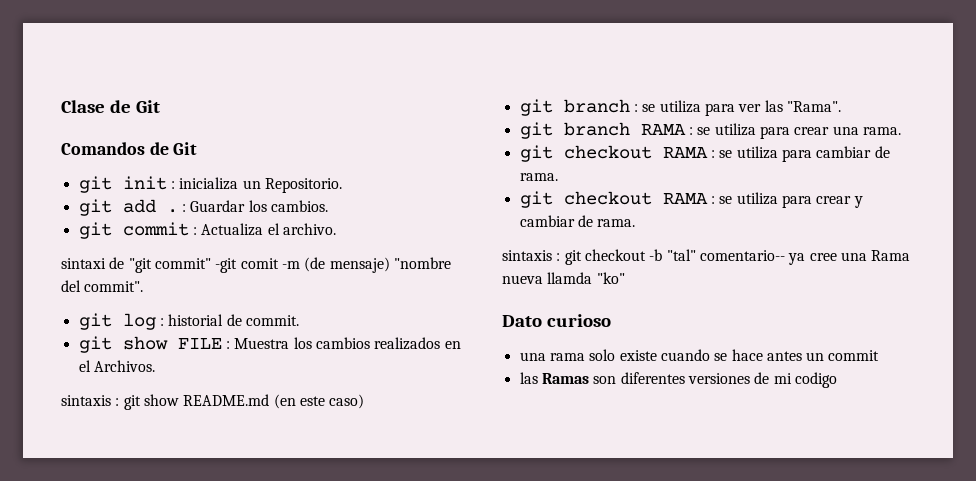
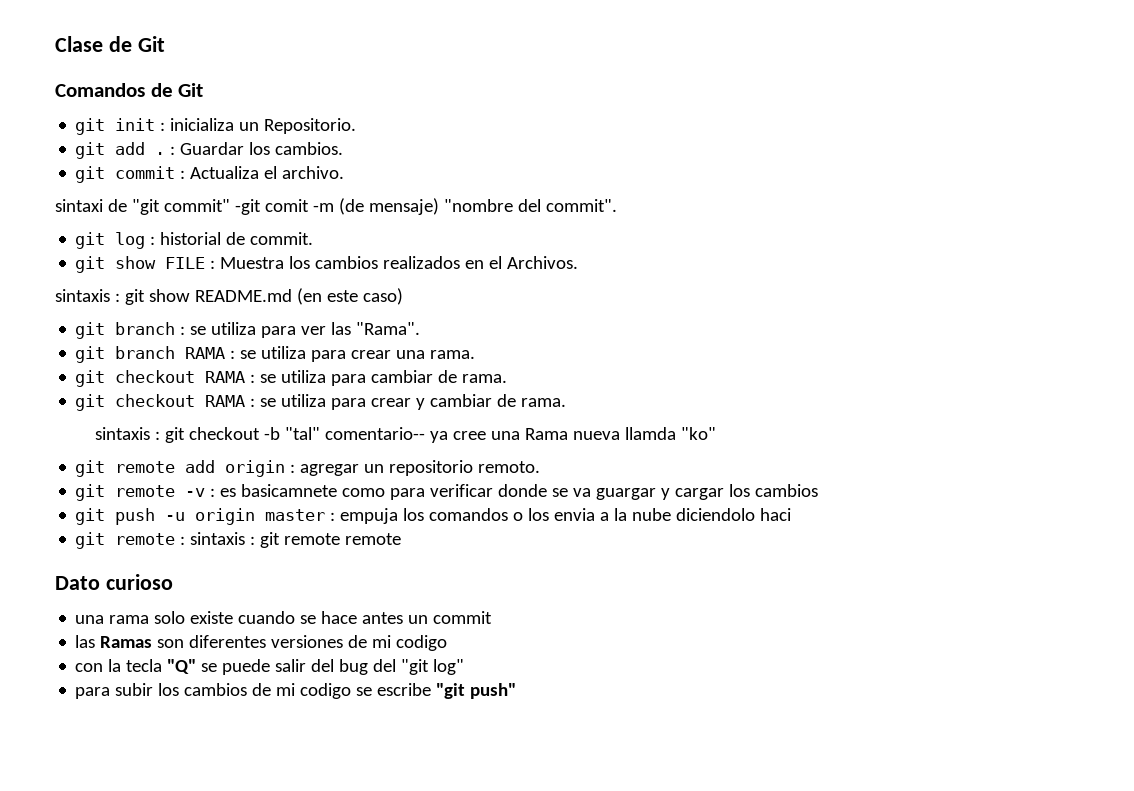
+ git remote add origin : agregar un repositorio remoto.
+ git remote -v : es basicamnete como para verificar donde se va guargar y cargar los cambios
+ git push -u origin master : empuja los comandos o los envia a la nube diciendolo haci
+ git remote : sintaxis : git remote remote
+ con la tecla "Q" se puede salir del bug del "git log"
+ para subir los cambios de mi codigo se escribe "git push"

